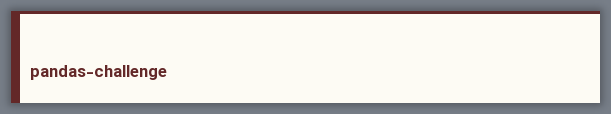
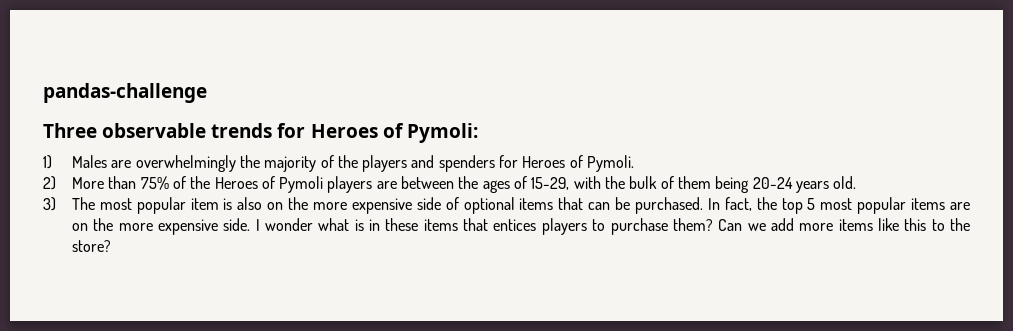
+ Three observable trends for Heroes of Pymoli:
+ 1) Males are overwhelmingly the majority of the players and spenders for Heroes of Pymoli.
+ 2) More than 75% of the Heroes of Pymoli players are between the ages of 15-29, with the bulk of them being 20-24 years old.
+ 3) The most popular item is also on the more expensive side of optional items that can be purchased. In fact, the top 5 most popular items are on the more expensive side. I wonder what is in these items that entices players to purchase them? Can we add more items like this to the store?

